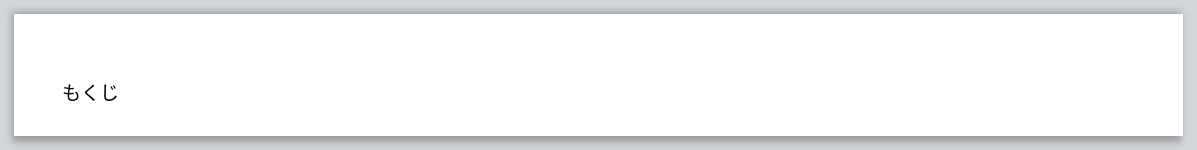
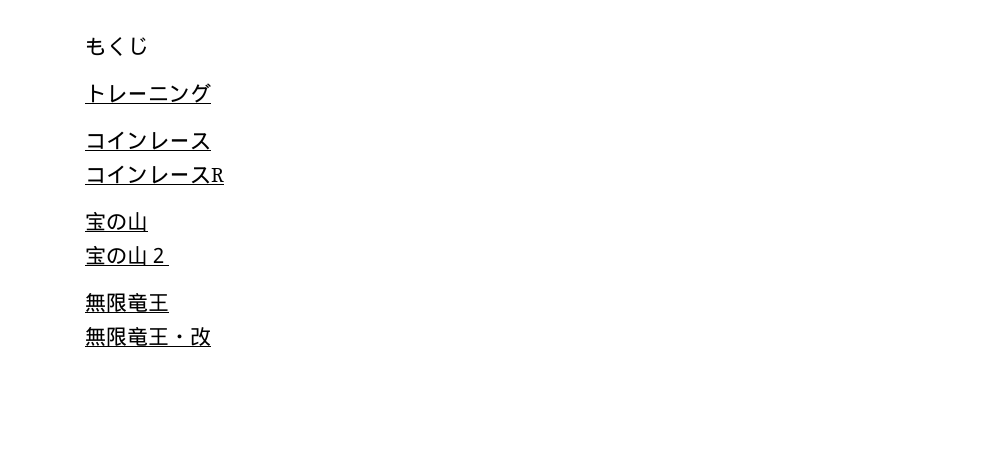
+ トレーニング
+ コインレース
+ コインレースR
+ 宝の山
+ 宝の山２
+ 無限竜王
+ 無限竜王・改

